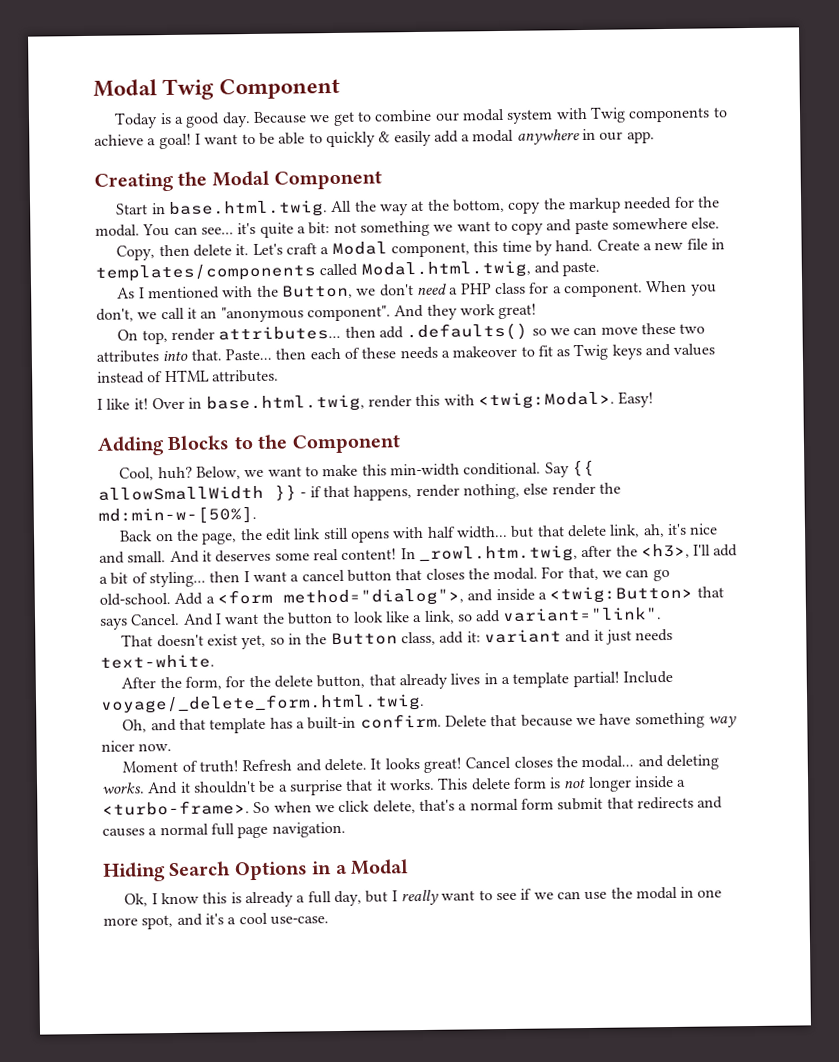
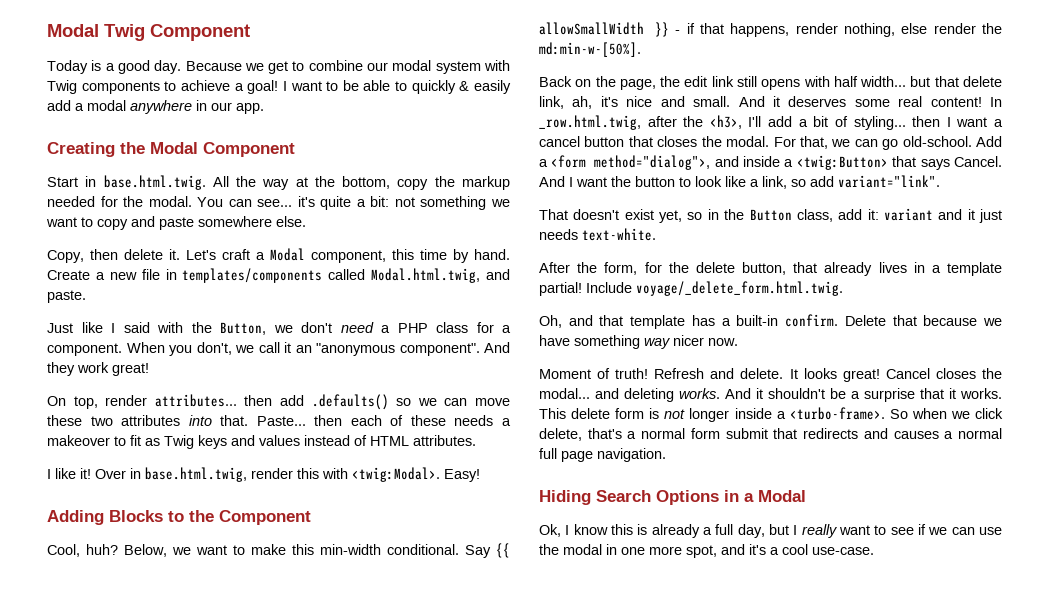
- As I mentioned with the Button, we don't need a PHP class for a component.
+ Just like I said with the Button, we don't need a PHP class for a component.
- In _rowl.htm.twig, after the <h3>, I'll add a bit of styling... then I want a cancel button that closes the modal.
+ In _row.html.twig, after the <h3>, I'll add a bit of styling... then I want a cancel button that closes the modal.

